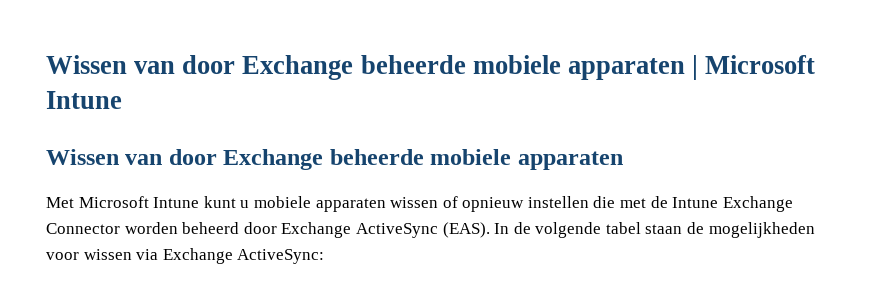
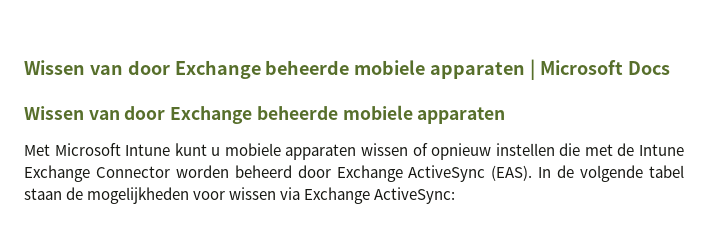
- Wissen van door Exchange beheerde mobiele apparaten | Microsoft Intune
+ Wissen van door Exchange beheerde mobiele apparaten | Microsoft Docs

